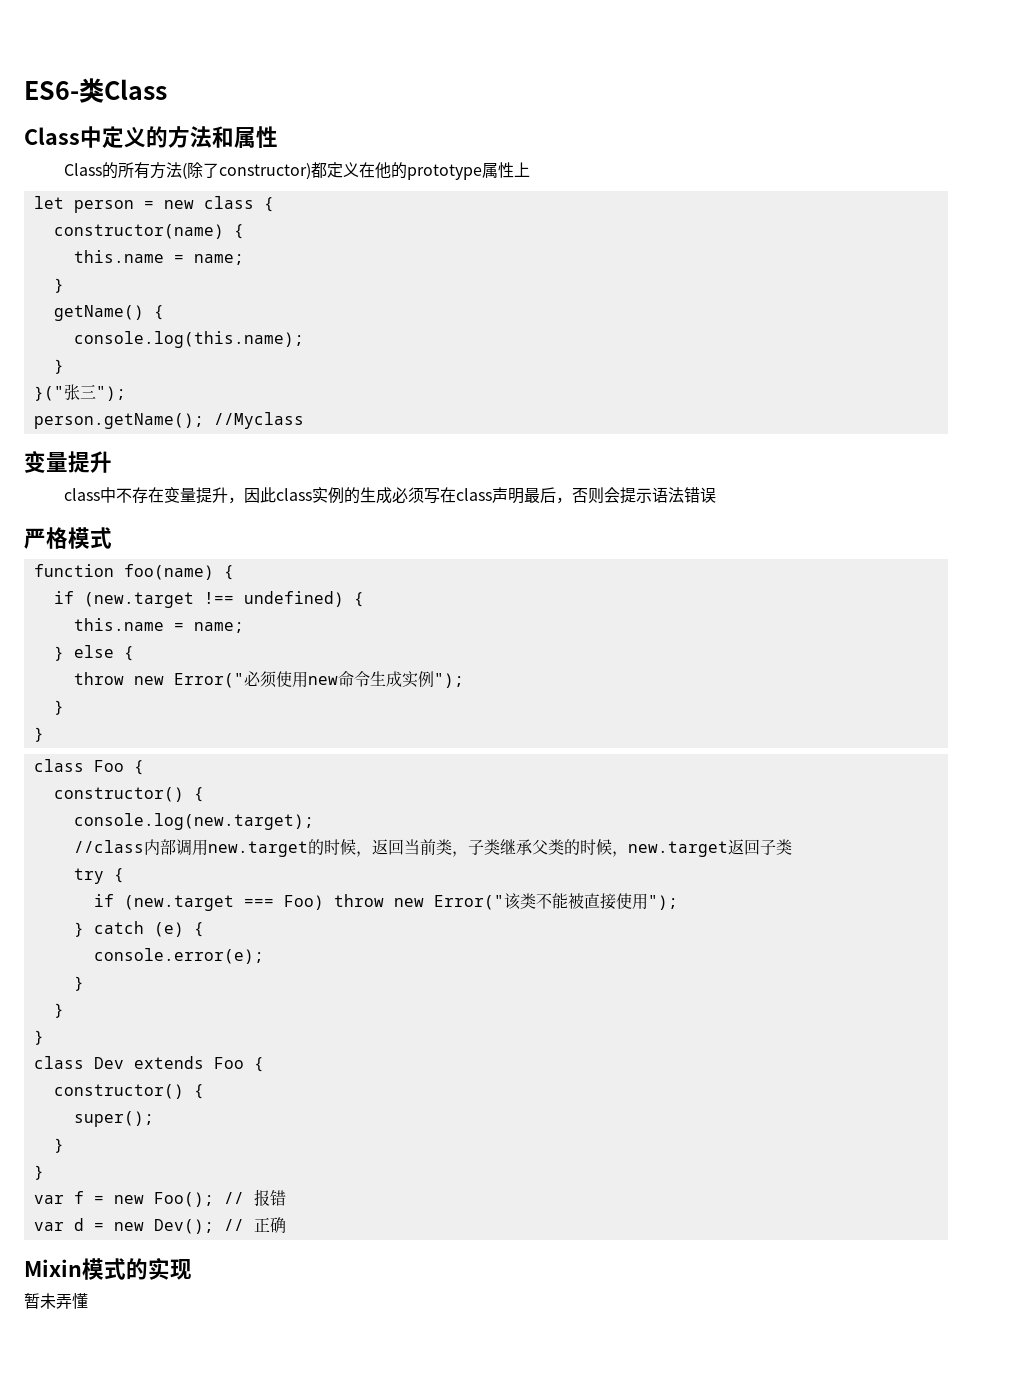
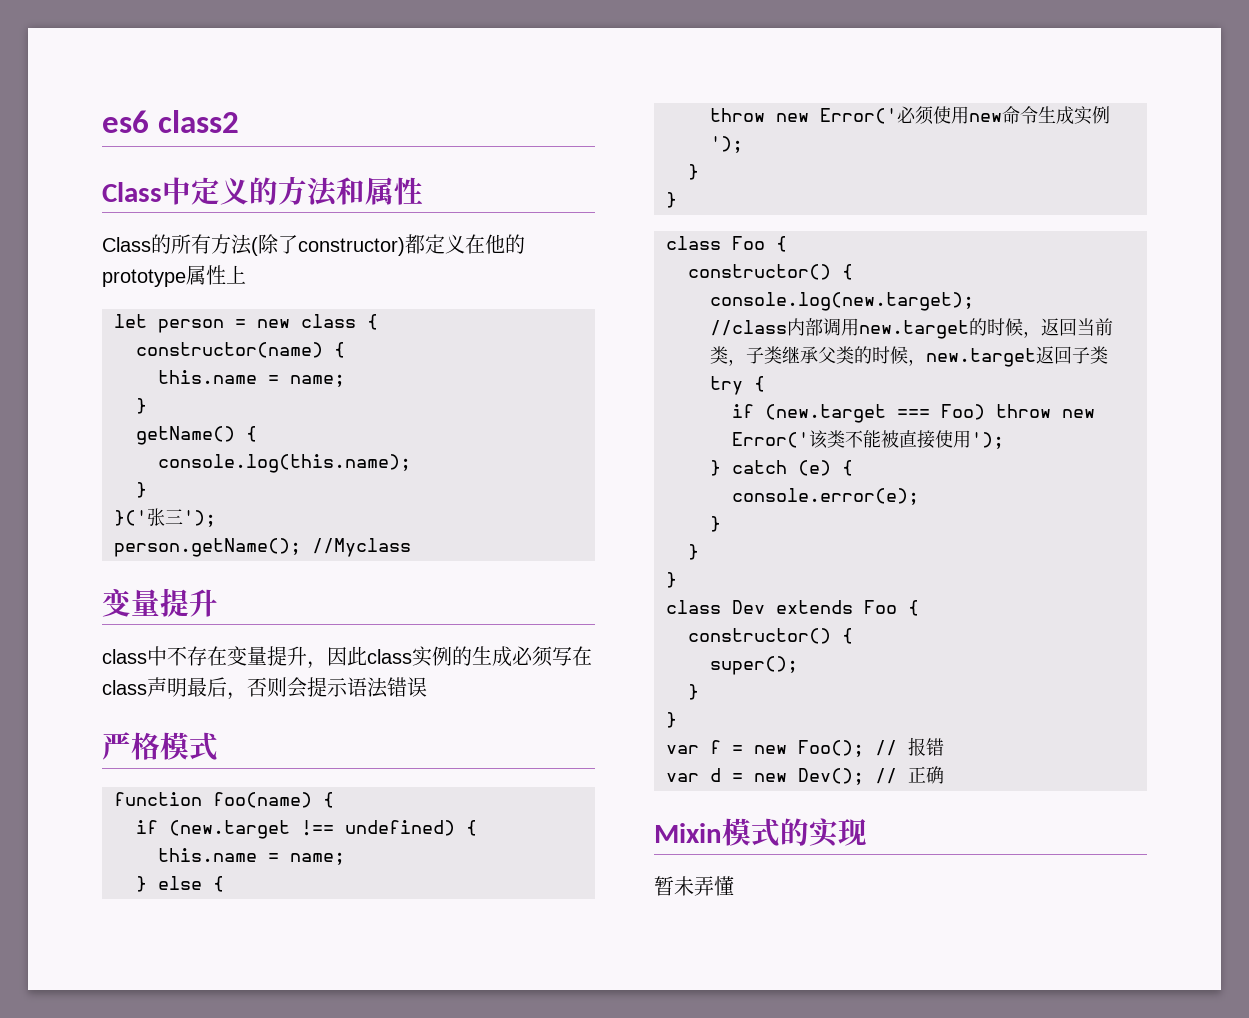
- ES6-类Class
+ es6 class2
- }("张三");
+ }('张三');
- throw new Error("必须使用new命令生成实例");
+ throw new Error('必须使用new命令生成实例');
- if (new.target === Foo) throw new Error("该类不能被直接使用");
+ if (new.target === Foo) throw new Error('该类不能被直接使用');

